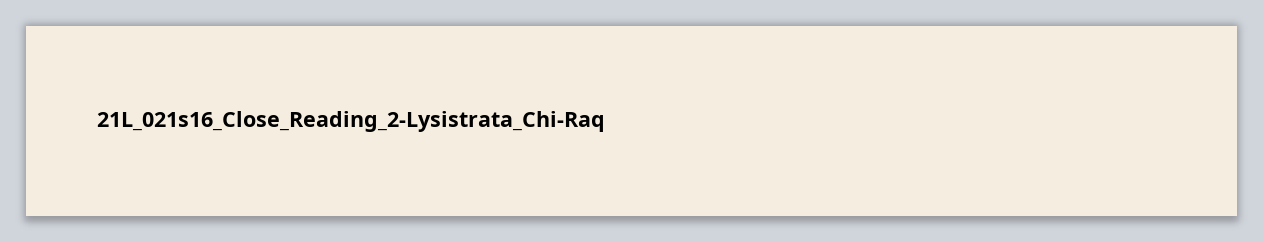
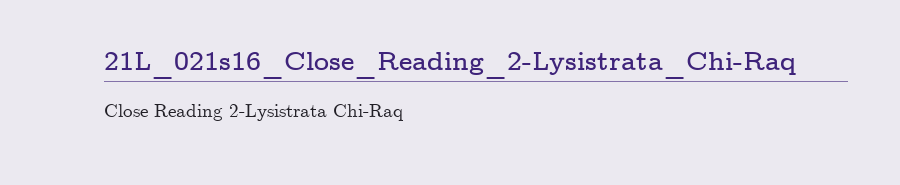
+ Close Reading 2-Lysistrata Chi-Raq

